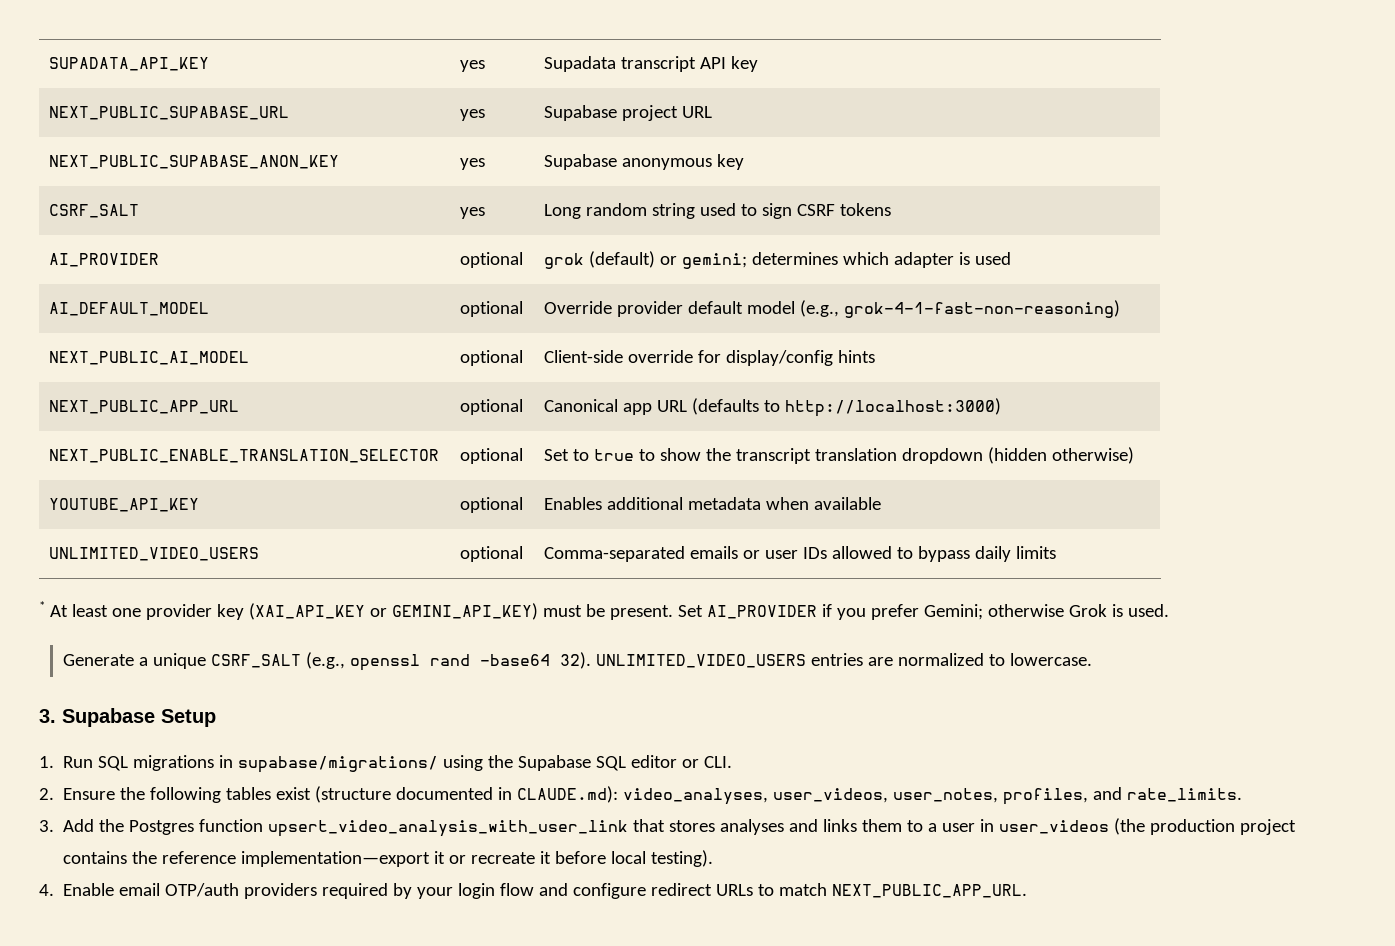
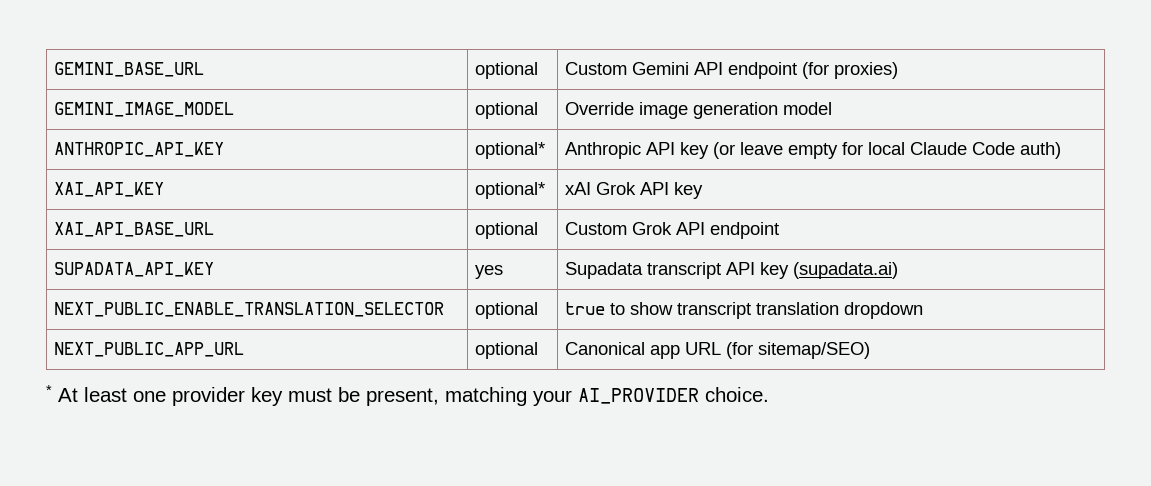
+ GEMINI_BASE_URL | optional | Custom Gemini API endpoint (for proxies)
+ GEMINI_IMAGE_MODEL | optional | Override image generation model
+ ANTHROPIC_API_KEY | optional* | Anthropic API key (or leave empty for local Claude Code auth)
+ XAI_API_KEY | optional* | xAI Grok API key
+ XAI_API_BASE_URL | optional | Custom Grok API endpoint
- SUPADATA_API_KEY | yes | Supadata transcript API key
- NEXT_PUBLIC_SUPABASE_URL | yes | Supabase project URL
- NEXT_PUBLIC_SUPABASE_ANON_KEY | yes | Supabase anonymous key
- CSRF_SALT | yes | Long random string used to sign CSRF tokens
- AI_PROVIDER | optional | grok (default) or gemini; determines which adapter is used
- AI_DEFAULT_MODEL | optional | Override provider default model (e.g., grok-4-1-fast-non-reasoning)
- NEXT_PUBLIC_AI_MODEL | optional | Client-side override for display/config hints
+ SUPADATA_API_KEY | yes | Supadata transcript API key (supadata.ai)
+ NEXT_PUBLIC_ENABLE_TRANSLATION_SELECTOR | optional | true to show transcript translation dropdown
- NEXT_PUBLIC_APP_URL | optional | Canonical app URL (defaults to http://localhost:3000)
- NEXT_PUBLIC_ENABLE_TRANSLATION_SELECTOR | optional | Set to true to show the transcript translation dropdown (hidden otherwise)
- YOUTUBE_API_KEY | optional | Enables additional metadata when available
- UNLIMITED_VIDEO_USERS | optional | Comma-separated emails or user IDs allowed to bypass daily limits
+ NEXT_PUBLIC_APP_URL | optional | Canonical app URL (for sitemap/SEO)
- * At least one provider key (XAI_API_KEY or GEMINI_API_KEY) must be present. Set AI_PROVIDER if you prefer Gemini; otherwise Grok is used.
- Generate a unique CSRF_SALT (e.g., openssl rand -base64 32). UNLIMITED_VIDEO_USERS entries are normalized to lowercase.
- 3. Supabase Setup
- 1. Run SQL migrations in supabase/migrations/ using the Supabase SQL editor or CLI.
- 2. Ensure the following tables exist (structure documented in CLAUDE.md): video_analyses, user_videos, user_notes, profiles, and rate_limits.
- 3. Add the Postgres function upsert_video_analysis_with_user_link that stores analyses and links them to a user in user_videos (the production project contains the reference implementation—export it or recreate it before local testing).
- 4. Enable email OTP/auth providers required by your login flow and configure redirect URLs to match NEXT_PUBLIC_APP_URL.
+ * At least one provider key must be present, matching your AI_PROVIDER choice.

